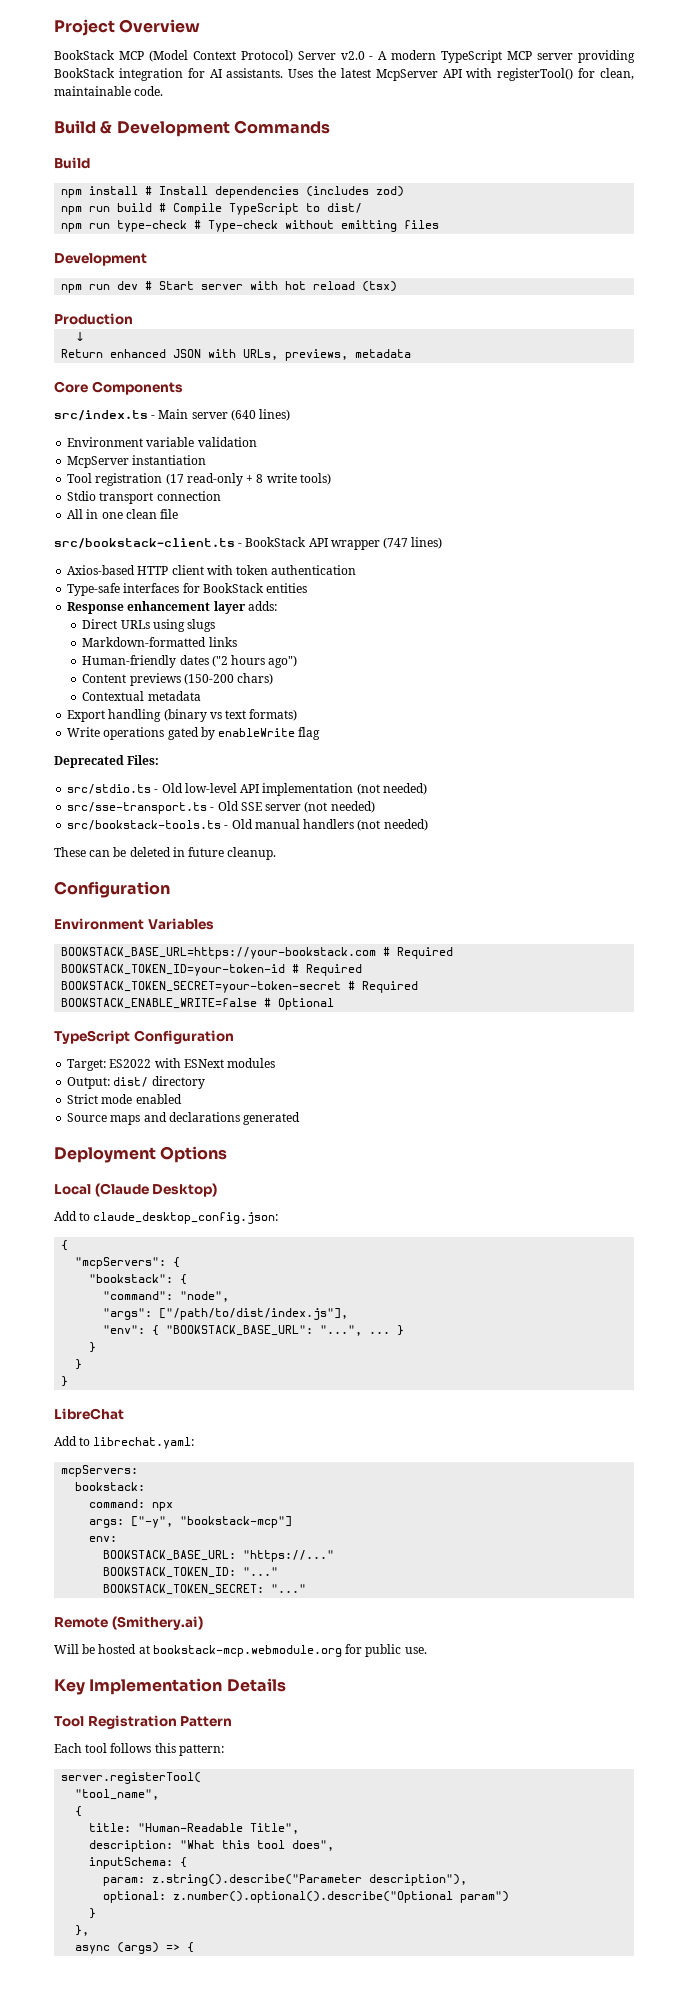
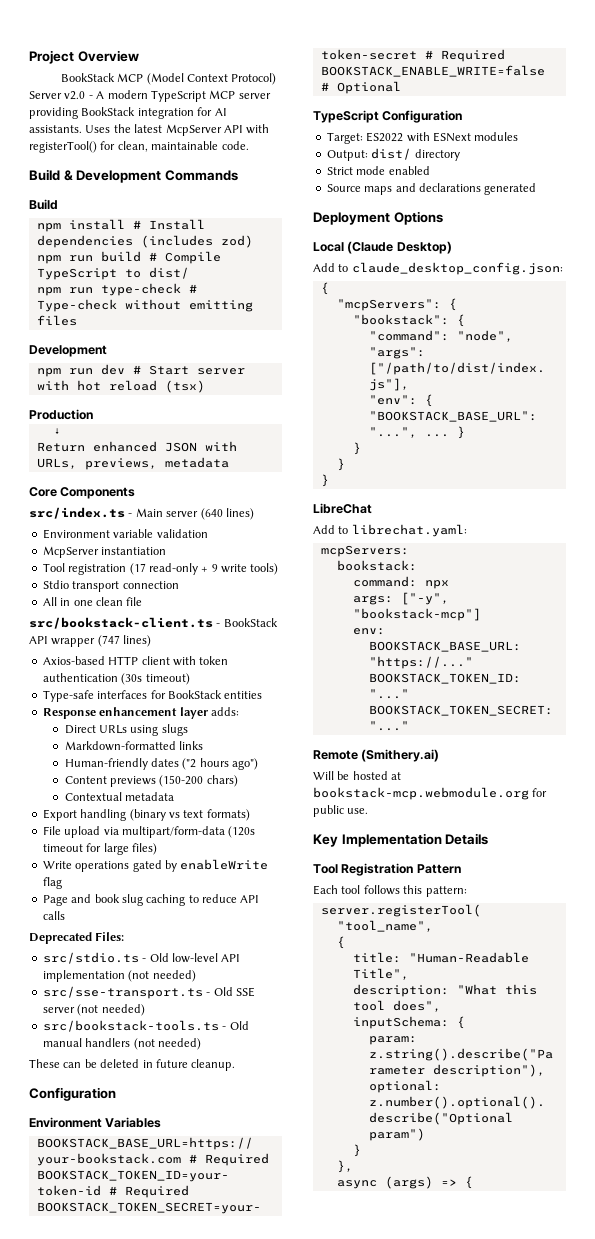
- Tool registration (17 read-only + 8 write tools)
+ Tool registration (17 read-only + 9 write tools)
- Axios-based HTTP client with token authentication
+ Axios-based HTTP client with token authentication (30s timeout)
+ File upload via multipart/form-data (120s timeout for large files)
+ Page and book slug caching to reduce API calls

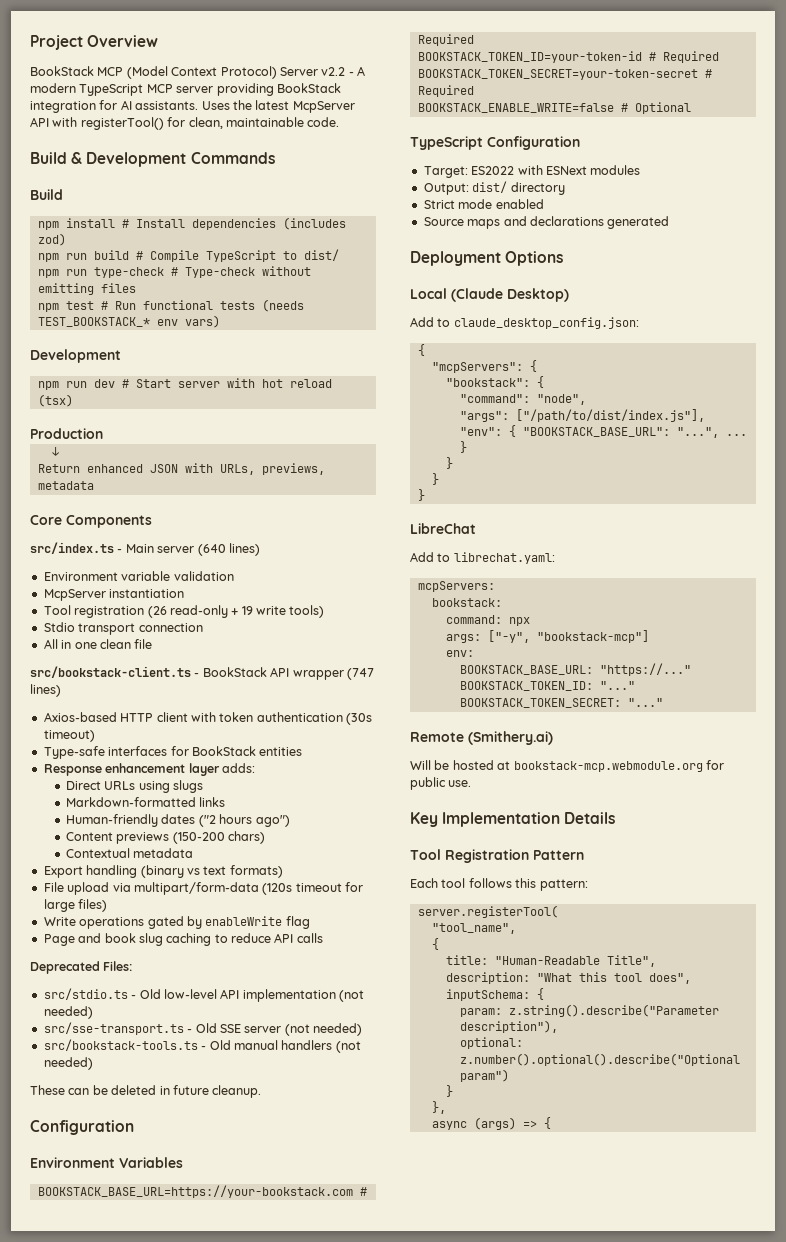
- BookStack MCP (Model Context Protocol) Server v2.0 - A modern TypeScript MCP server providing BookStack integration for AI assistants.
+ BookStack MCP (Model Context Protocol) Server v2.2 - A modern TypeScript MCP server providing BookStack integration for AI assistants.
+ npm test # Run functional tests (needs TEST_BOOKSTACK_* env vars)
- Tool registration (17 read-only + 9 write tools)
+ Tool registration (26 read-only + 19 write tools)

